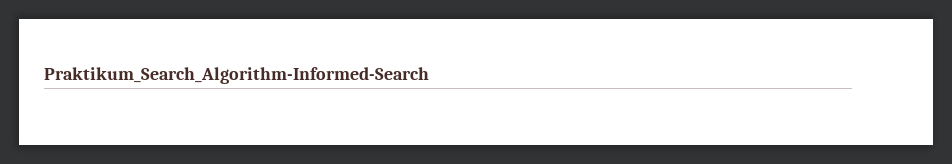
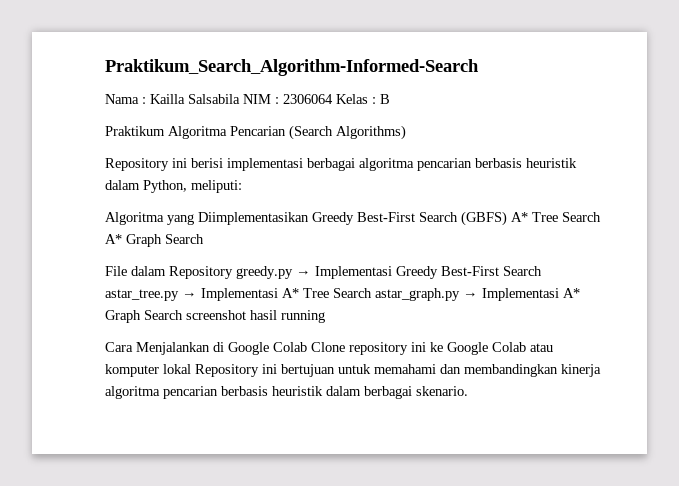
+ Nama : Kailla Salsabila NIM : 2306064 Kelas : B
+ Praktikum Algoritma Pencarian (Search Algorithms)
+ Repository ini berisi implementasi berbagai algoritma pencarian berbasis heuristik dalam Python, meliputi:
+ Algoritma yang Diimplementasikan Greedy Best-First Search (GBFS) A* Tree Search A* Graph Search
+ File dalam Repository greedy.py → Implementasi Greedy Best-First Search astar_tree.py → Implementasi A* Tree Search astar_graph.py → Implementasi A* Graph Search screenshot hasil running
+ Cara Menjalankan di Google Colab Clone repository ini ke Google Colab atau komputer lokal Repository ini bertujuan untuk memahami dan membandingkan kinerja algoritma pencarian berbasis heuristik dalam berbagai skenario.

